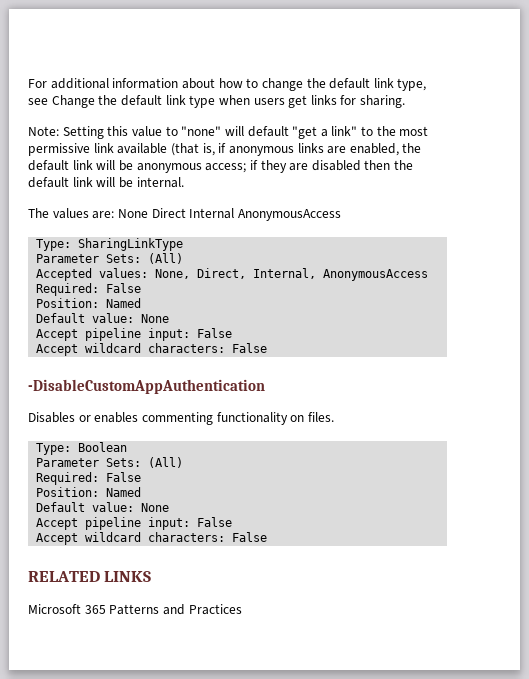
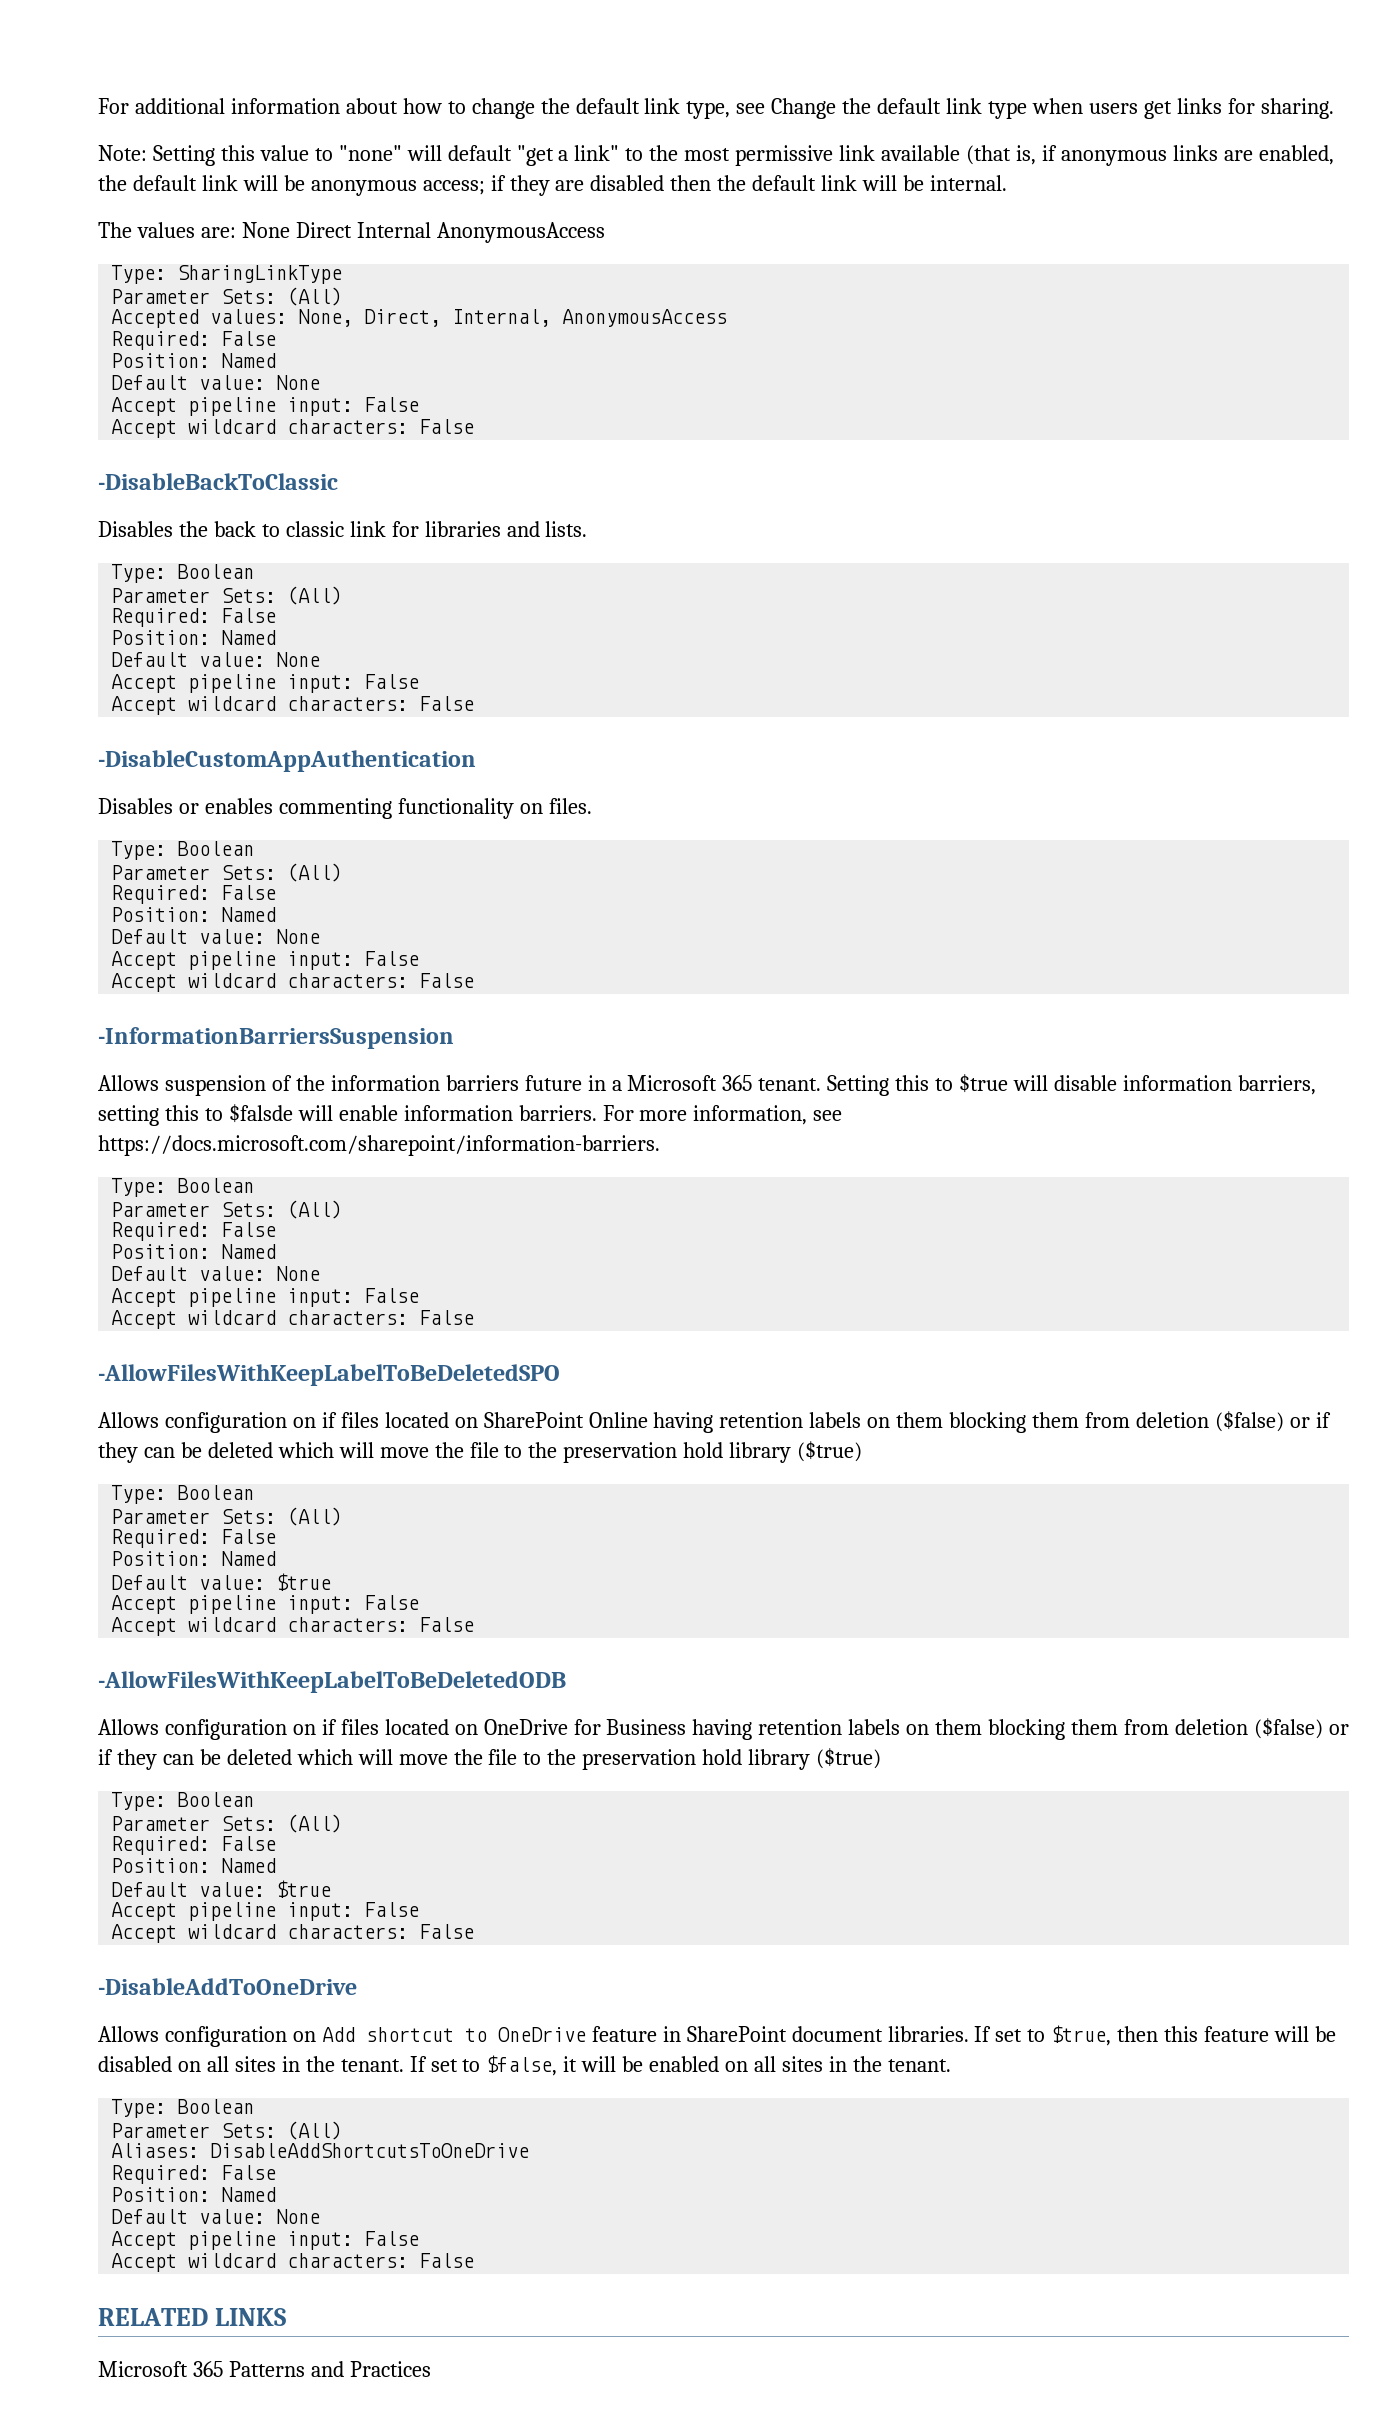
+ -DisableBackToClassic
+ Disables the back to classic link for libraries and lists.
+ Type: Boolean
+ Parameter Sets: (All)
+ Required: False
+ Position: Named
+ Default value: None
+ Accept pipeline input: False
+ Accept wildcard characters: False
+ -InformationBarriersSuspension
+ Allows suspension of the information barriers future in a Microsoft 365 tenant. Setting this to $true will disable information barriers, setting this to $falsde will enable information barriers. For more information, see https://docs.microsoft.com/sharepoint/information-barriers.
+ Type: Boolean
+ Parameter Sets: (All)
+ Required: False
+ Position: Named
+ Default value: None
+ Accept pipeline input: False
+ Accept wildcard characters: False
+ -AllowFilesWithKeepLabelToBeDeletedSPO
+ Allows configuration on if files located on SharePoint Online having retention labels on them blocking them from deletion ($false) or if they can be deleted which will move the file to the preservation hold library ($true)
+ Type: Boolean
+ Parameter Sets: (All)
+ Required: False
+ Position: Named
+ Default value: $true
+ Accept pipeline input: False
+ Accept wildcard characters: False
+ -AllowFilesWithKeepLabelToBeDeletedODB
+ Allows configuration on if files located on OneDrive for Business having retention labels on them blocking them from deletion ($false) or if they can be deleted which will move the file to the preservation hold library ($true)
+ Type: Boolean
+ Parameter Sets: (All)
+ Required: False
+ Position: Named
+ Default value: $true
+ Accept pipeline input: False
+ Accept wildcard characters: False
+ -DisableAddToOneDrive
+ Allows configuration on Add shortcut to OneDrive feature in SharePoint document libraries. If set to $true, then this feature will be disabled on all sites in the tenant. If set to $false, it will be enabled on all sites in the tenant.
+ Type: Boolean
+ Parameter Sets: (All)
+ Aliases: DisableAddShortcutsToOneDrive
+ Required: False
+ Position: Named
+ Default value: None
+ Accept pipeline input: False
+ Accept wildcard characters: False

